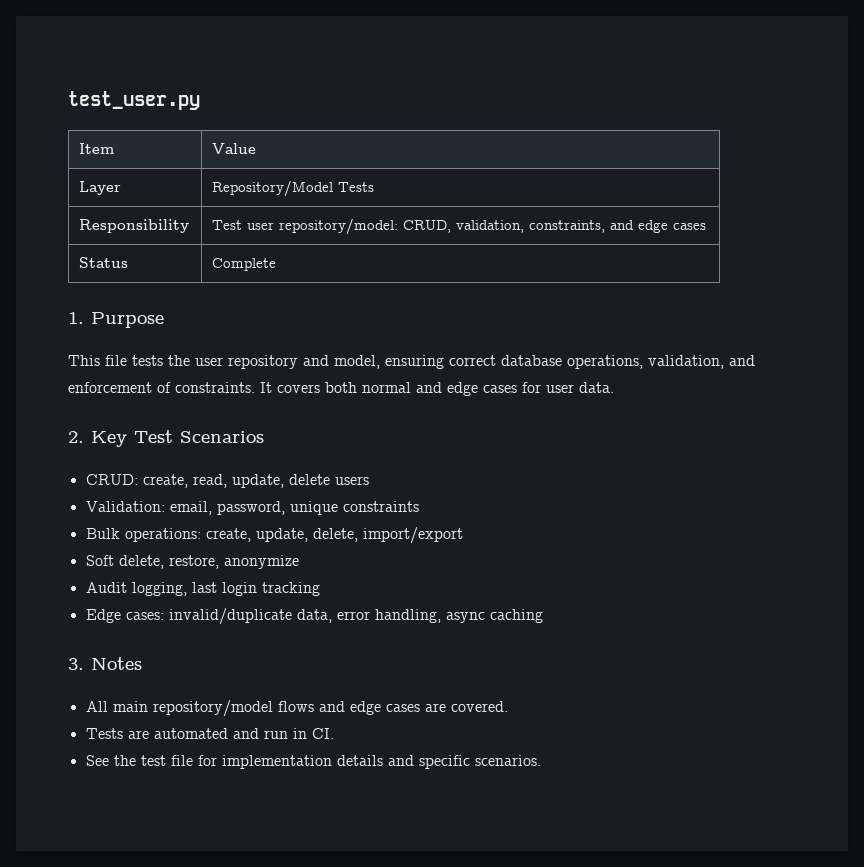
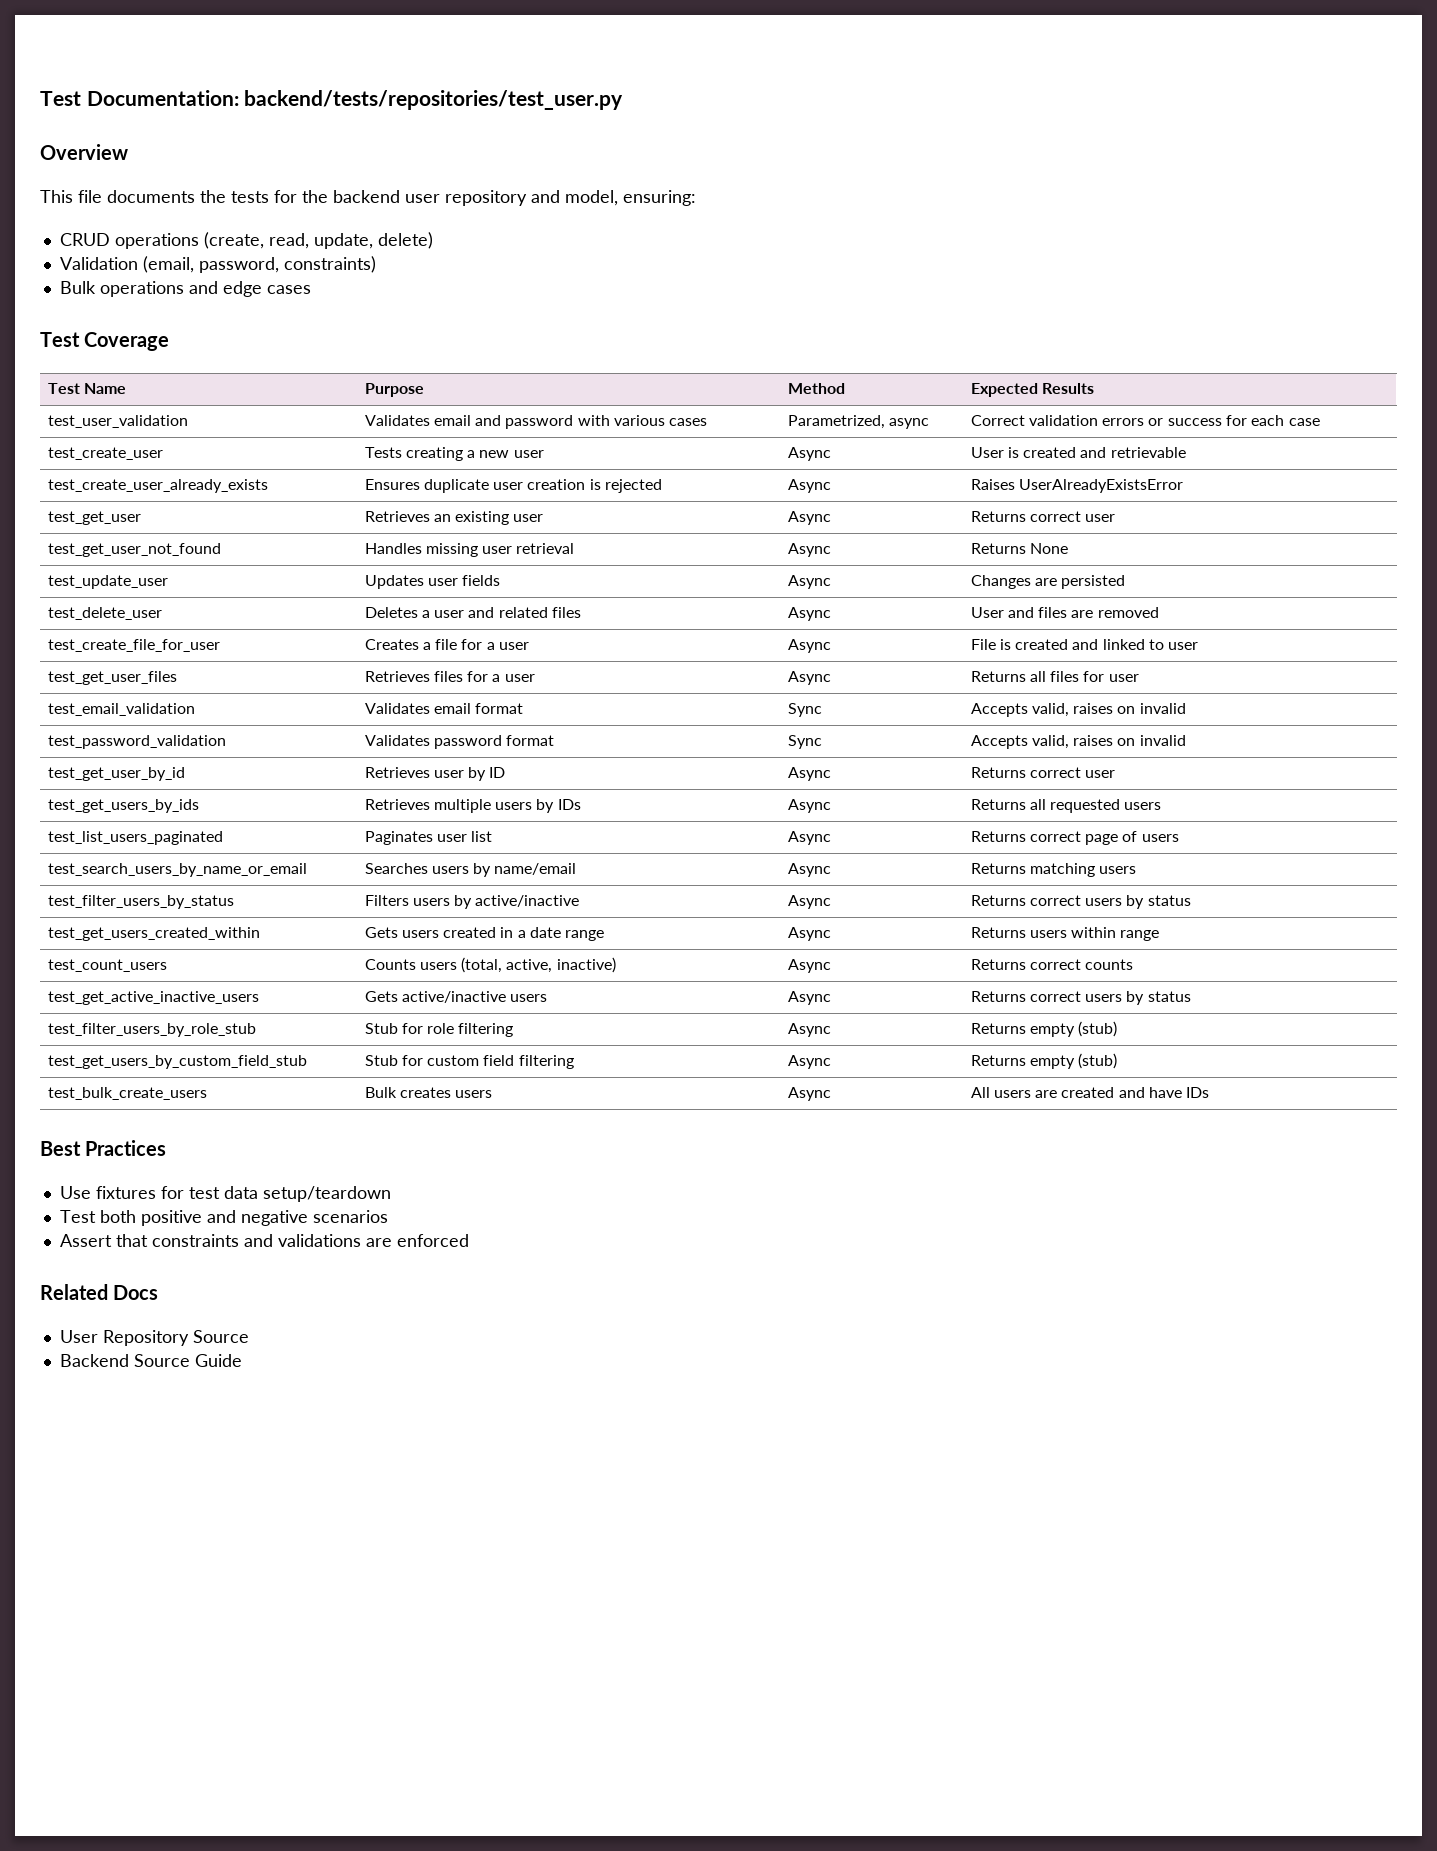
- test_user.py
- Item | Value
- Layer | Repository/Model Tests
- Responsibility | Test user repository/model: CRUD, validation, constraints, and edge cases
- Status | Complete
- 1. Purpose
- This file tests the user repository and model, ensuring correct database operations, validation, and enforcement of constraints. It covers both normal and edge cases for user data.
- 2. Key Test Scenarios
- CRUD: create, read, update, delete users
- Validation: email, password, unique constraints
- Bulk operations: create, update, delete, import/export
- Soft delete, restore, anonymize
- Audit logging, last login tracking
- Edge cases: invalid/duplicate data, error handling, async caching
- 3. Notes
- All main repository/model flows and edge cases are covered.
- Tests are automated and run in CI.
- See the test file for implementation details and specific scenarios.
+ Test Documentation: backend/tests/repositories/test_user.py
+ Overview
+ This file documents the tests for the backend user repository and model, ensuring:
+ CRUD operations (create, read, update, delete)
+ Validation (email, password, constraints)
+ Bulk operations and edge cases
+ Test Coverage
+ Test Name | Purpose | Method | Expected Results
+ test_user_validation | Validates email and password with various cases | Parametrized, async | Correct validation errors or success for each case
+ test_create_user | Tests creating a new user | Async | User is created and retrievable
+ test_create_user_already_exists | Ensures duplicate user creation is rejected | Async | Raises UserAlreadyExistsError
+ test_get_user | Retrieves an existing user | Async | Returns correct user
+ test_get_user_not_found | Handles missing user retrieval | Async | Returns None
+ test_update_user | Updates user fields | Async | Changes are persisted
+ test_delete_user | Deletes a user and related files | Async | User and files are removed
+ test_create_file_for_user | Creates a file for a user | Async | File is created and linked to user
+ test_get_user_files | Retrieves files for a user | Async | Returns all files for user
+ test_email_validation | Validates email format | Sync | Accepts valid, raises on invalid
+ test_password_validation | Validates password format | Sync | Accepts valid, raises on invalid
+ test_get_user_by_id | Retrieves user by ID | Async | Returns correct user
+ test_get_users_by_ids | Retrieves multiple users by IDs | Async | Returns all requested users
+ test_list_users_paginated | Paginates user list | Async | Returns correct page of users
+ test_search_users_by_name_or_email | Searches users by name/email | Async | Returns matching users
+ test_filter_users_by_status | Filters users by active/inactive | Async | Returns correct users by status
+ test_get_users_created_within | Gets users created in a date range | Async | Returns users within range
+ test_count_users | Counts users (total, active, inactive) | Async | Returns correct counts
+ test_get_active_inactive_users | Gets active/inactive users | Async | Returns correct users by status
+ test_filter_users_by_role_stub | Stub for role filtering | Async | Returns empty (stub)
+ test_get_users_by_custom_field_stub | Stub for custom field filtering | Async | Returns empty (stub)
+ test_bulk_create_users | Bulk creates users | Async | All users are created and have IDs
+ Best Practices
+ Use fixtures for test data setup/teardown
+ Test both positive and negative scenarios
+ Assert that constraints and validations are enforced
+ Related Docs
+ User Repository Source
+ Backend Source Guide

